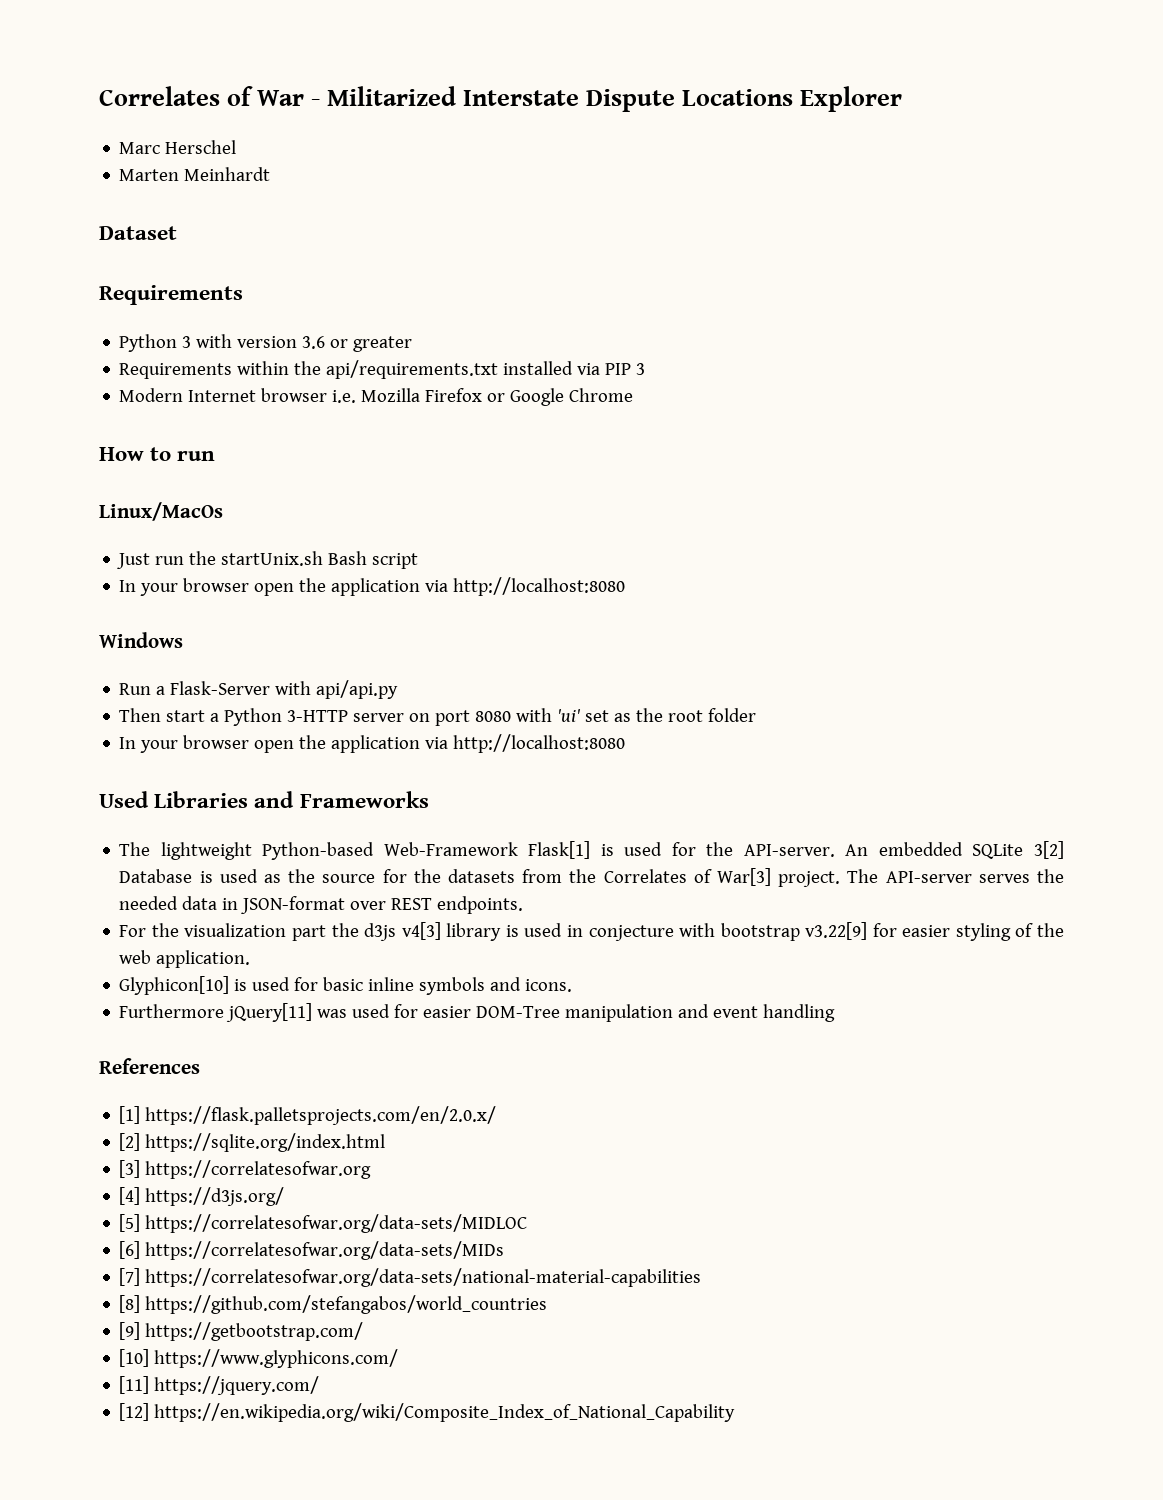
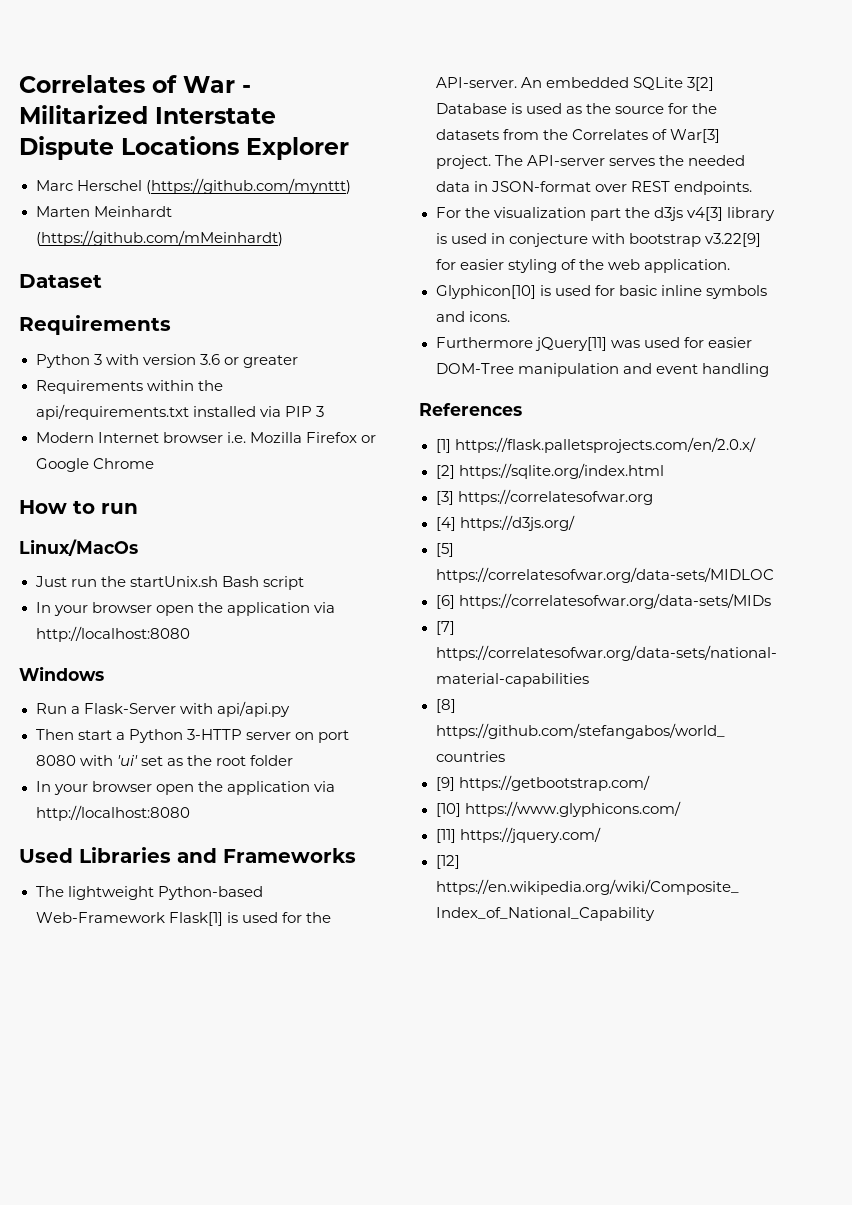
- Marc Herschel
+ Marc Herschel (https://github.com/mynttt)
- Marten Meinhardt
+ Marten Meinhardt (https://github.com/mMeinhardt)

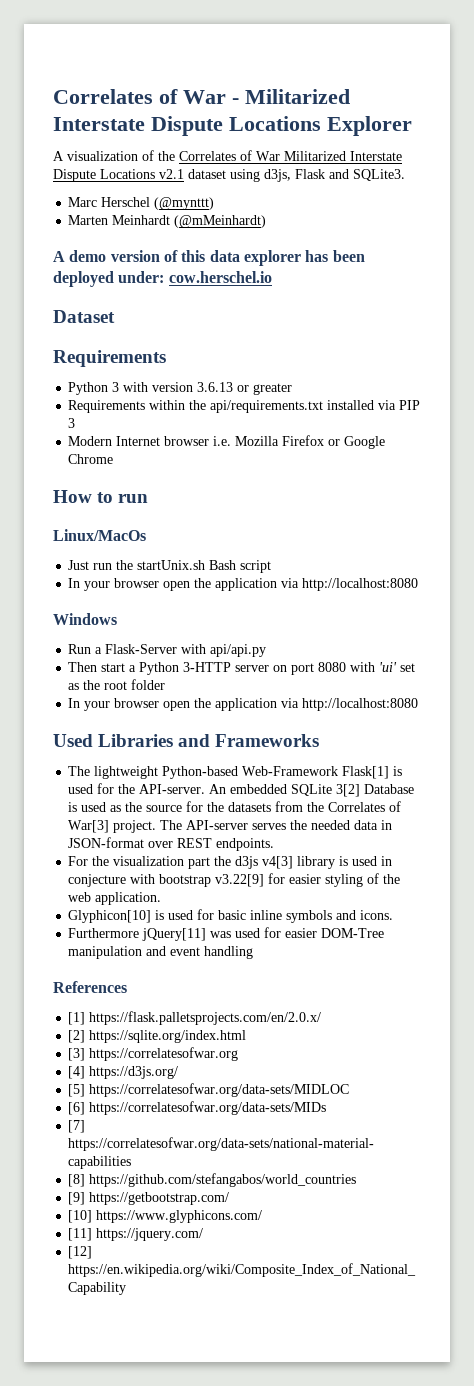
+ A visualization of the Correlates of War Militarized Interstate Dispute Locations v2.1 dataset using d3js, Flask and SQLite3.
- Marc Herschel (https://github.com/mynttt)
+ Marc Herschel (@mynttt)
- Marten Meinhardt (https://github.com/mMeinhardt)
+ Marten Meinhardt (@mMeinhardt)
+ A demo version of this data explorer has been deployed under: cow.herschel.io
- Python 3 with version 3.6 or greater
+ Python 3 with version 3.6.13 or greater

